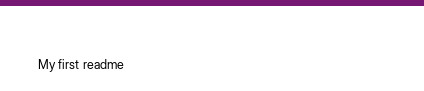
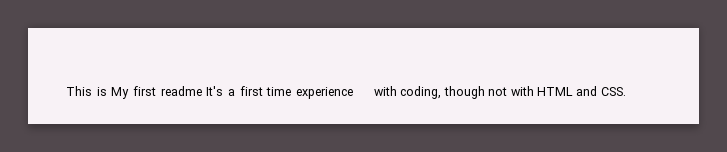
- My first readme
+ This is My first readme It's a first time experience with coding, though not with HTML and CSS.

